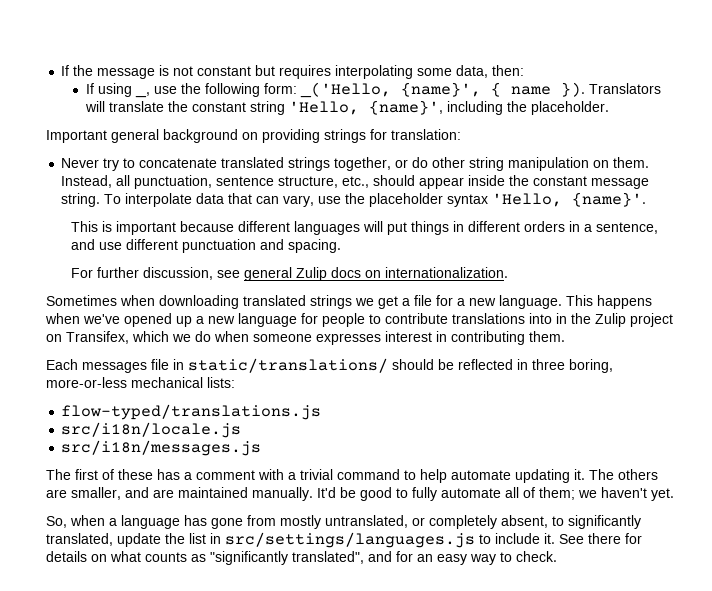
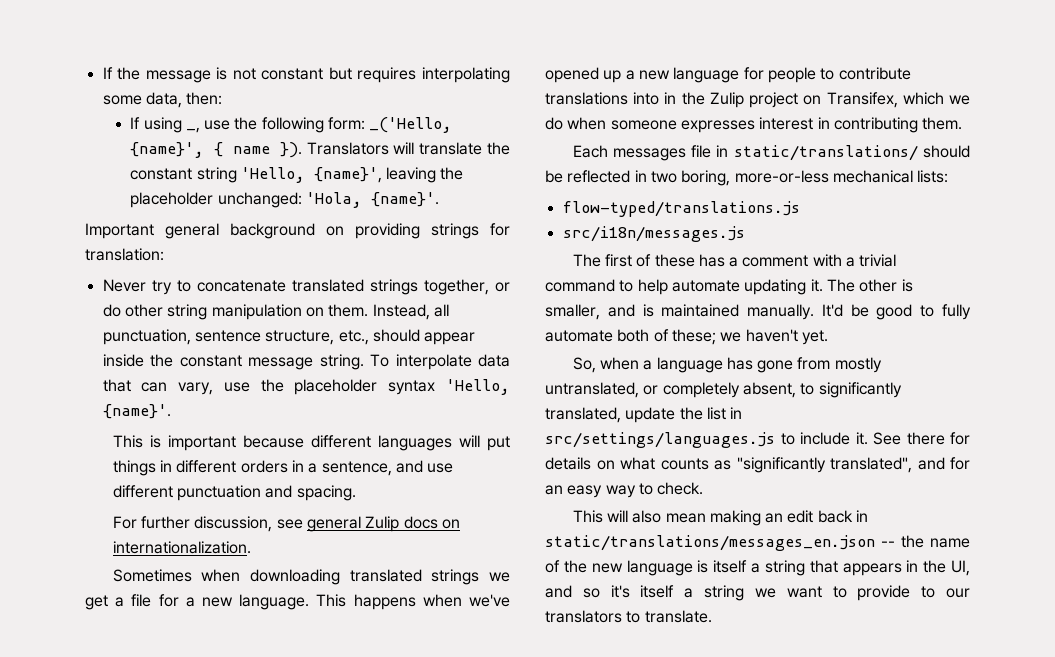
- Translators will translate the constant string 'Hello, {name}', including the placeholder.
+ Translators will translate the constant string 'Hello, {name}', leaving the placeholder unchanged: 'Hola, {name}'.
- Each messages file in static/translations/ should be reflected in three boring, more-or-less mechanical lists:
+ Each messages file in static/translations/ should be reflected in two boring, more-or-less mechanical lists:
- src/i18n/locale.js
- The others are smaller, and are maintained manually.
+ The other is smaller, and is maintained manually.
- It'd be good to fully automate all of them; we haven't yet.
+ It'd be good to fully automate both of these; we haven't yet.
+ This will also mean making an edit back in static/translations/messages_en.json -- the name of the new language is itself a string that appears in the UI, and so it's itself a string we want to provide to our translators to translate.

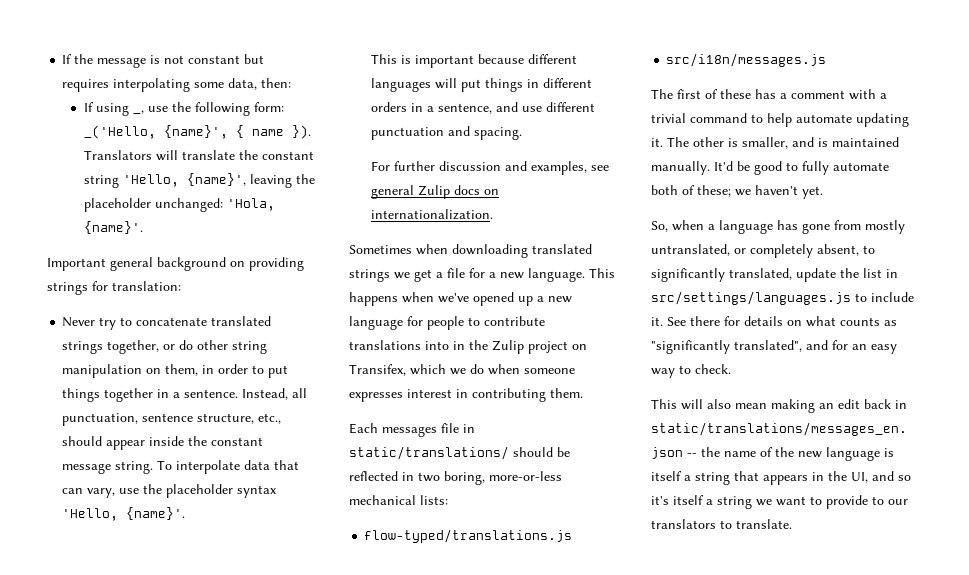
- Never try to concatenate translated strings together, or do other string manipulation on them.
+ Never try to concatenate translated strings together, or do other string manipulation on them, in order to put things together in a sentence.
- For further discussion, see general Zulip docs on internationalization.
+ For further discussion and examples, see general Zulip docs on internationalization.

